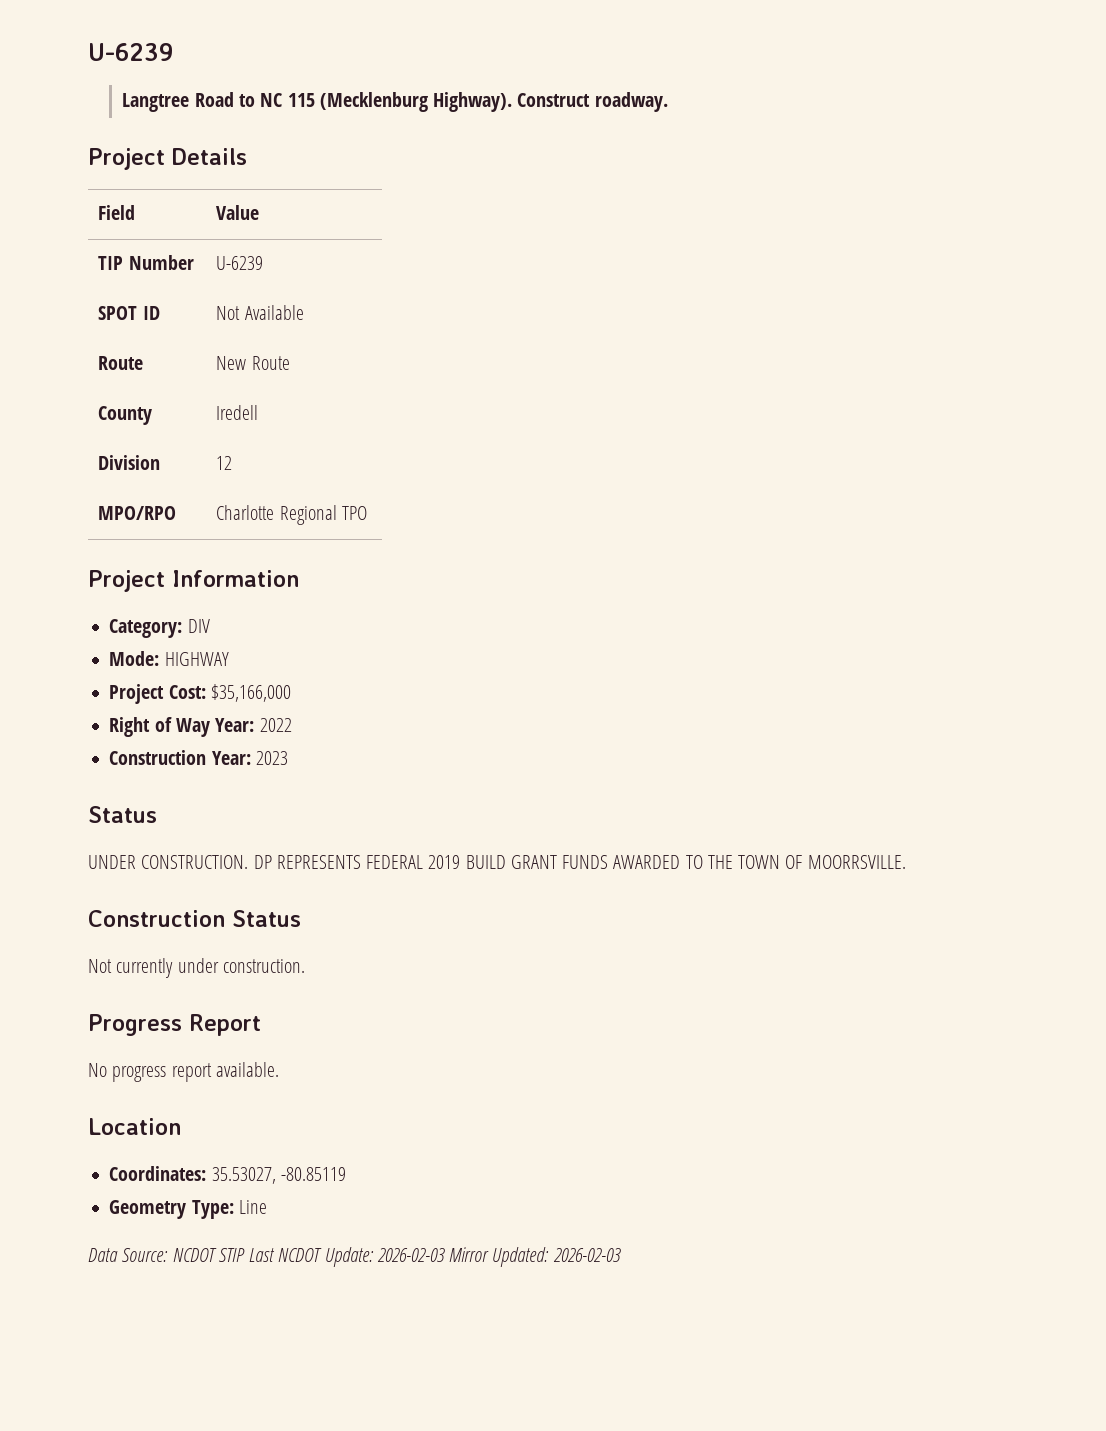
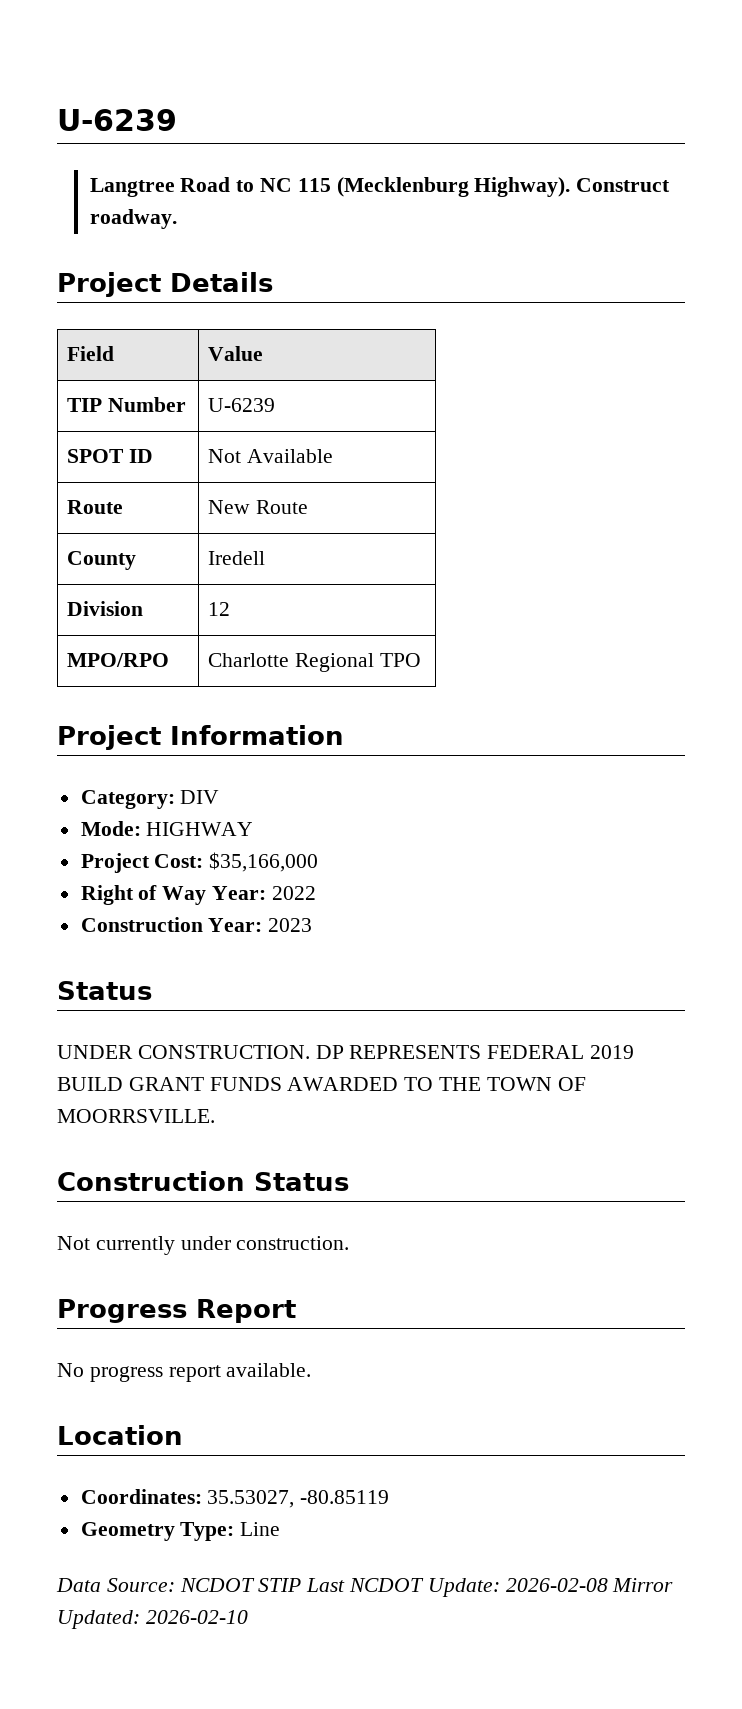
- Data Source: NCDOT STIP Last NCDOT Update: 2026-02-03 Mirror Updated: 2026-02-03
+ Data Source: NCDOT STIP Last NCDOT Update: 2026-02-08 Mirror Updated: 2026-02-10

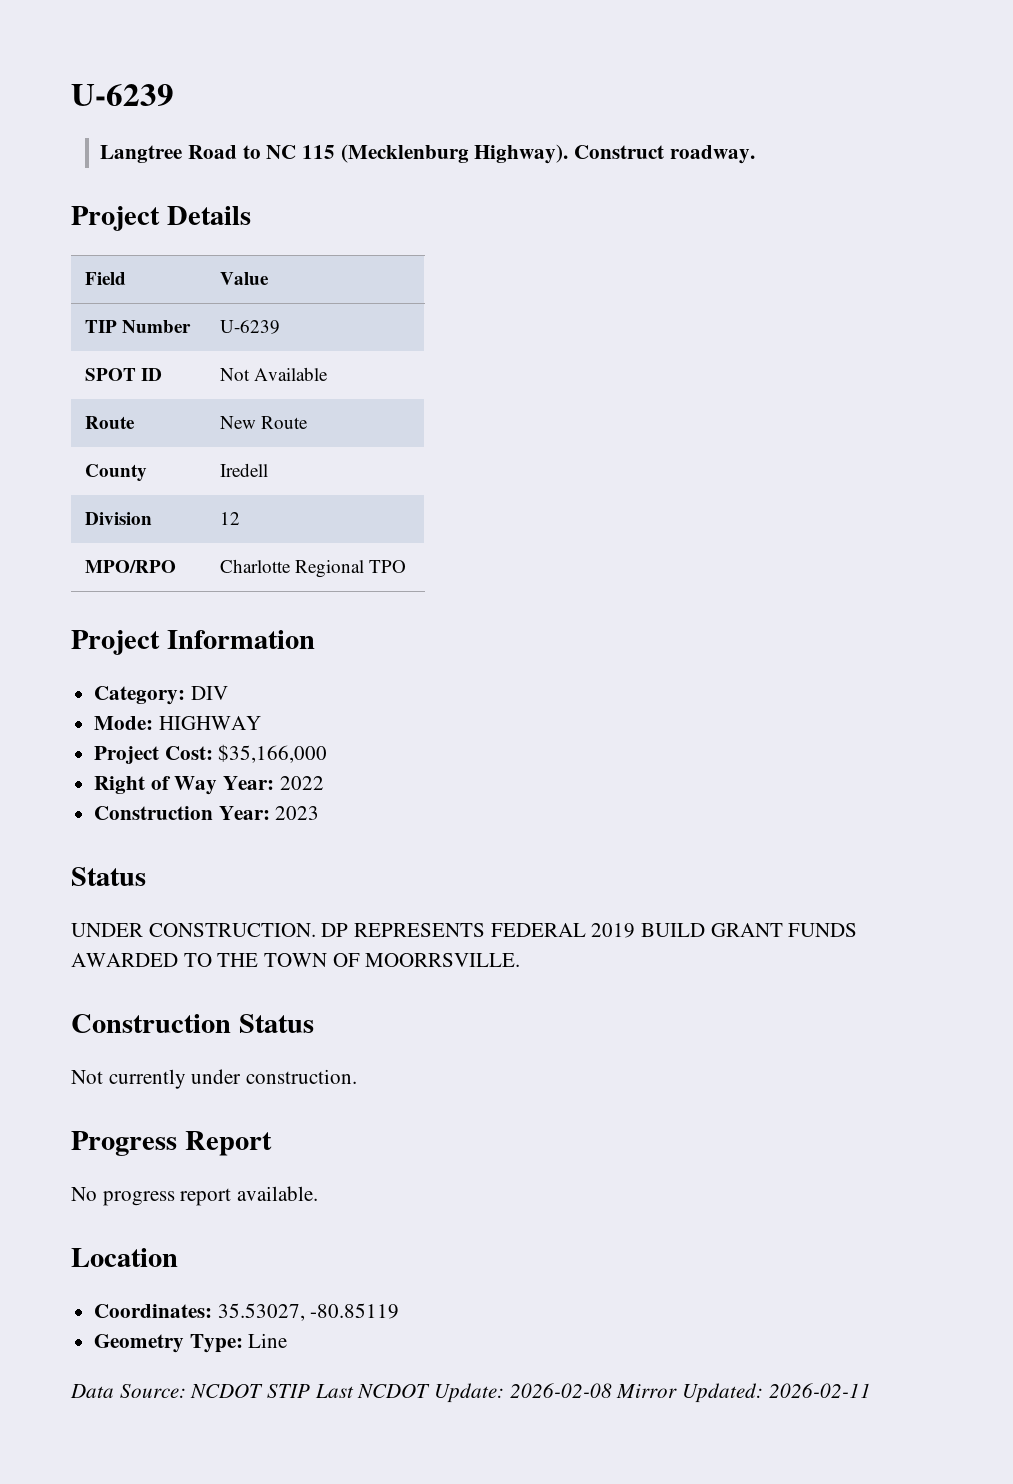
- Data Source: NCDOT STIP Last NCDOT Update: 2026-02-08 Mirror Updated: 2026-02-10
+ Data Source: NCDOT STIP Last NCDOT Update: 2026-02-08 Mirror Updated: 2026-02-11

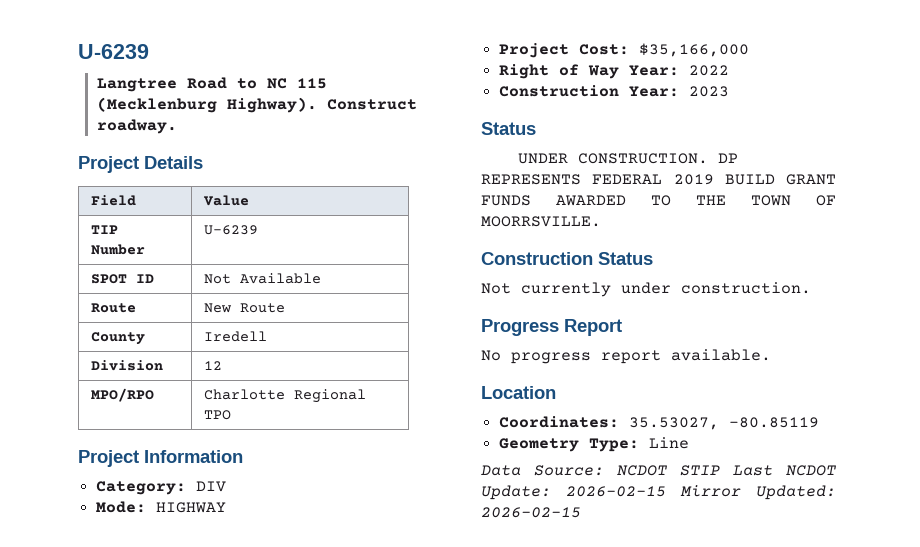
- Data Source: NCDOT STIP Last NCDOT Update: 2026-02-08 Mirror Updated: 2026-02-11
+ Data Source: NCDOT STIP Last NCDOT Update: 2026-02-15 Mirror Updated: 2026-02-15

